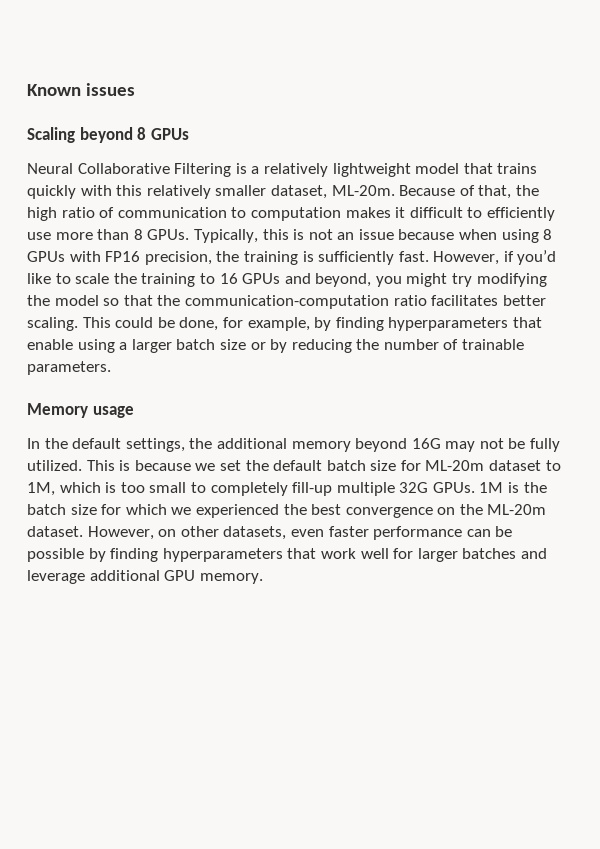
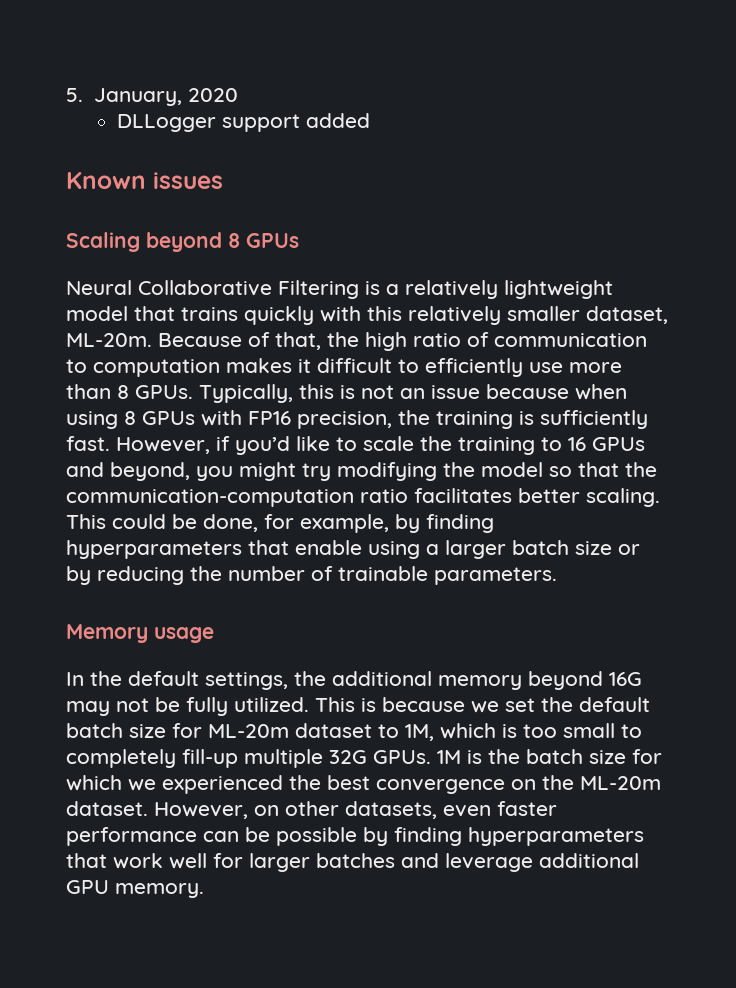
+ 5. January, 2020
+ DLLogger support added

